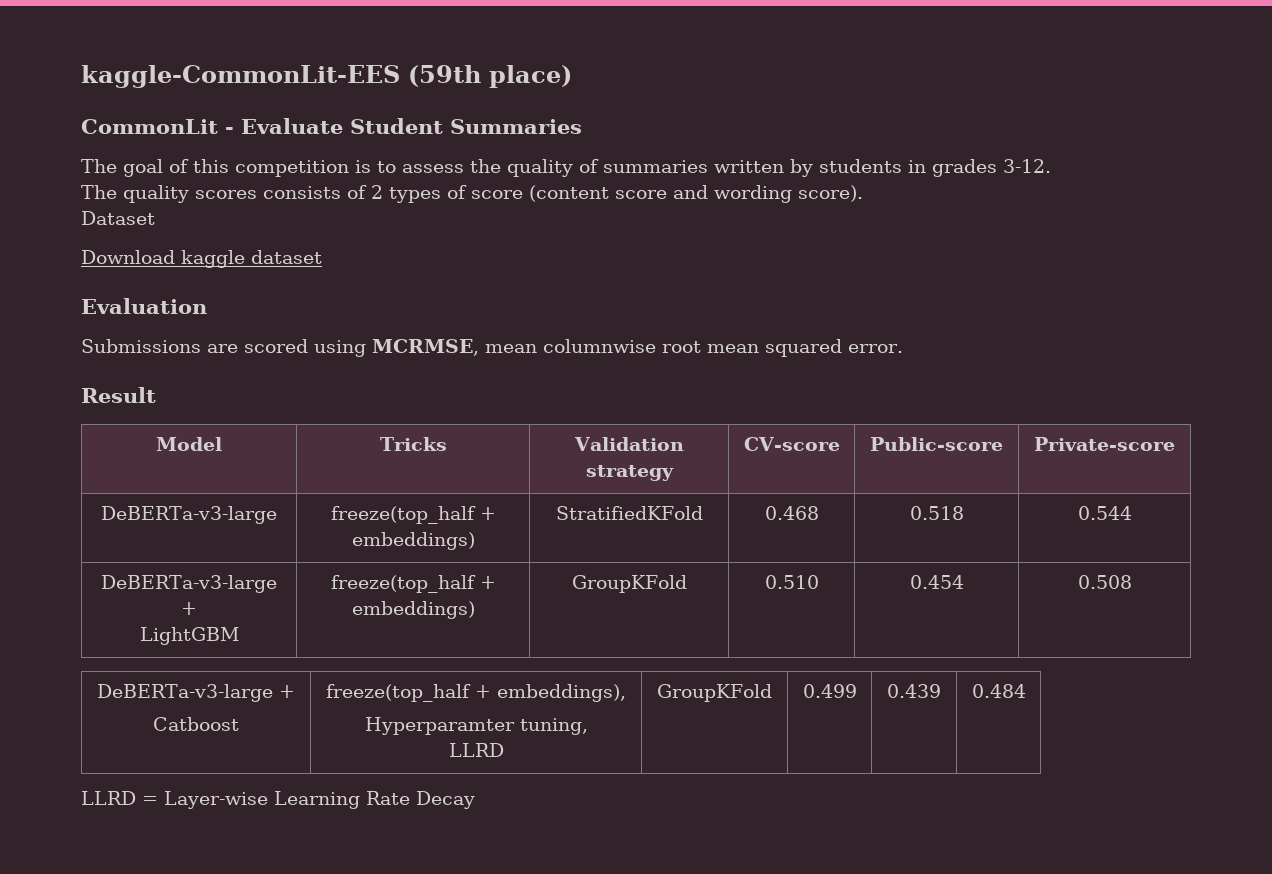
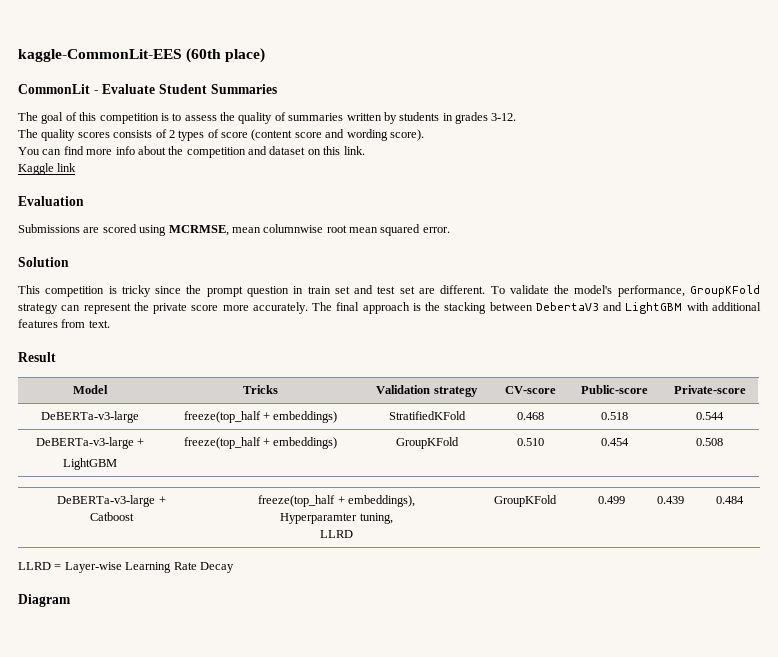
- kaggle-CommonLit-EES (59th place)
+ kaggle-CommonLit-EES (60th place)
- Dataset
- Download kaggle dataset
+ You can find more info about the competition and dataset on this link.
+ Kaggle link
+ Solution
+ This competition is tricky since the prompt question in train set and test set are different. To validate the model's performance, GroupKFold strategy can represent the private score more accurately. The final approach is the stacking between DebertaV3 and LightGBM with additional features from text.
+ Diagram

